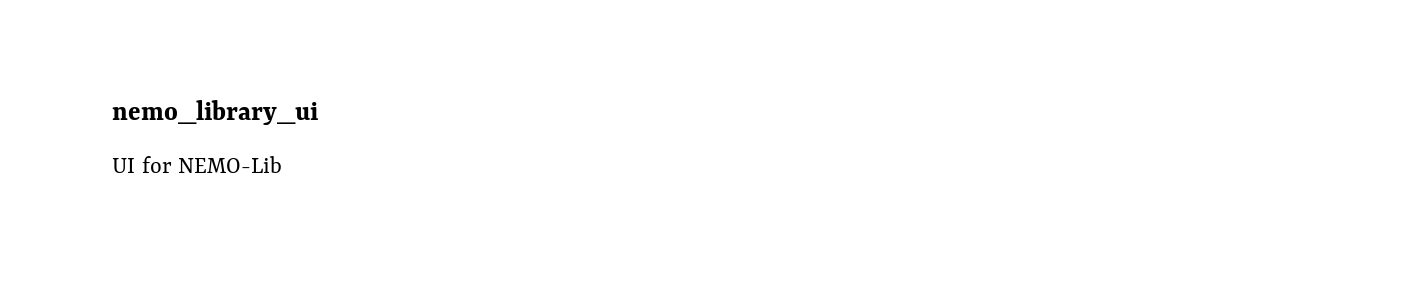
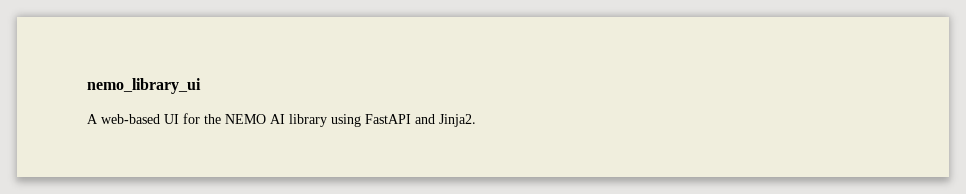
- UI for NEMO-Lib
+ A web-based UI for the NEMO AI library using FastAPI and Jinja2.

